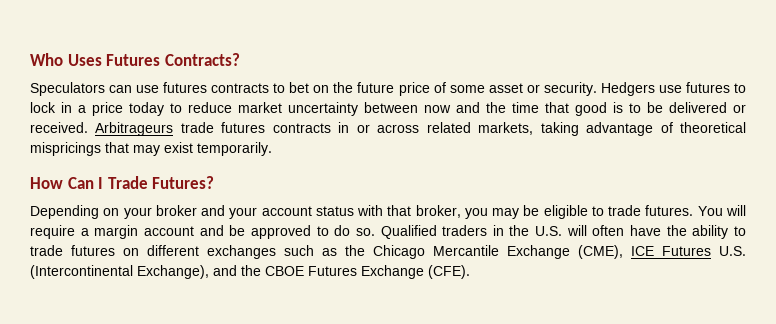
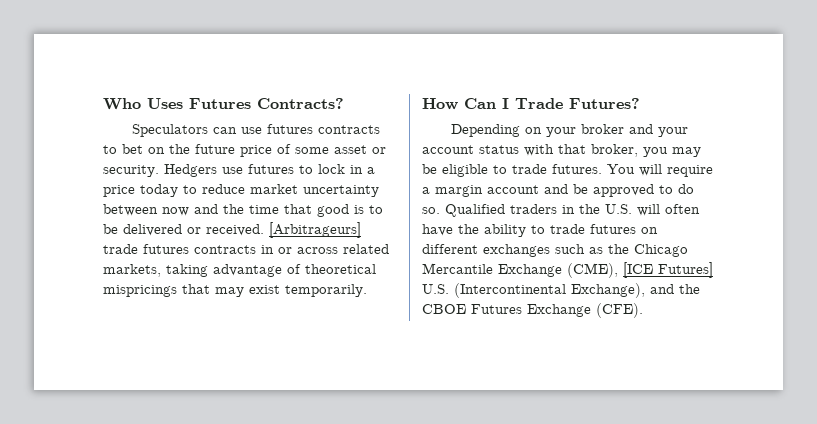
- Arbitrageurs trade futures contracts in or across related markets, taking advantage of theoretical mispricings that may exist temporarily.
+ [Arbitrageurs] trade futures contracts in or across related markets, taking advantage of theoretical mispricings that may exist temporarily.
- Qualified traders in the U.S. will often have the ability to trade futures on different exchanges such as the Chicago Mercantile Exchange (CME), ICE Futures U.S. (Intercontinental Exchange), and the CBOE Futures Exchange (CFE).
+ Qualified traders in the U.S. will often have the ability to trade futures on different exchanges such as the Chicago Mercantile Exchange (CME), [ICE Futures] U.S. (Intercontinental Exchange), and the CBOE Futures Exchange (CFE).

